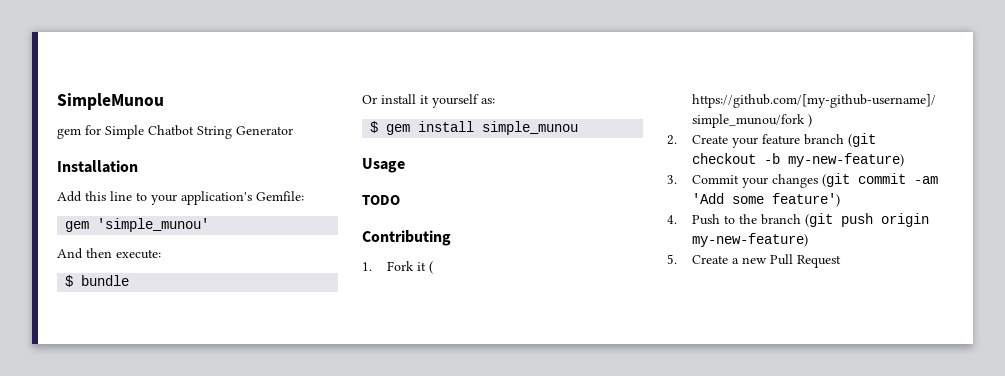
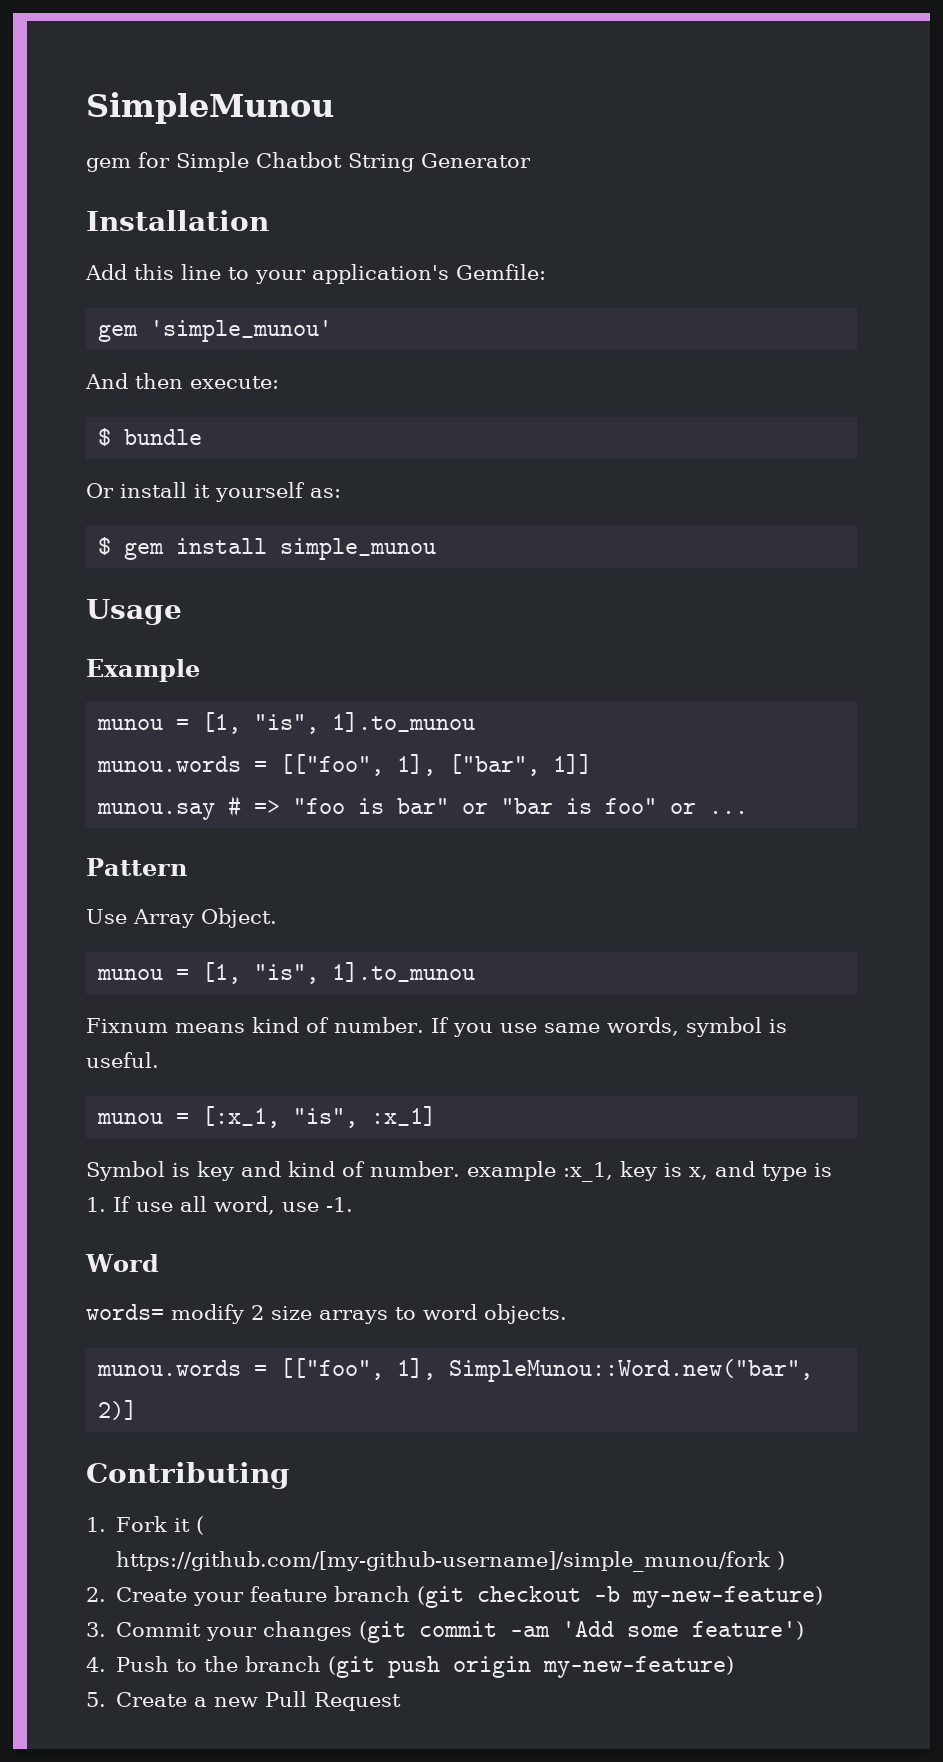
- TODO
+ Example
+ munou = [1, "is", 1].to_munou
+ munou.words = [["foo", 1], ["bar", 1]]
+ munou.say # => "foo is bar" or "bar is foo" or ...
+ Pattern
+ Use Array Object.
+ munou = [1, "is", 1].to_munou
+ Fixnum means kind of number. If you use same words, symbol is useful.
+ munou = [:x_1, "is", :x_1]
+ Symbol is key and kind of number. example :x_1, key is x, and type is 1. If use all word, use -1.
+ Word
+ words= modify 2 size arrays to word objects.
+ munou.words = [["foo", 1], SimpleMunou::Word.new("bar", 2)]

